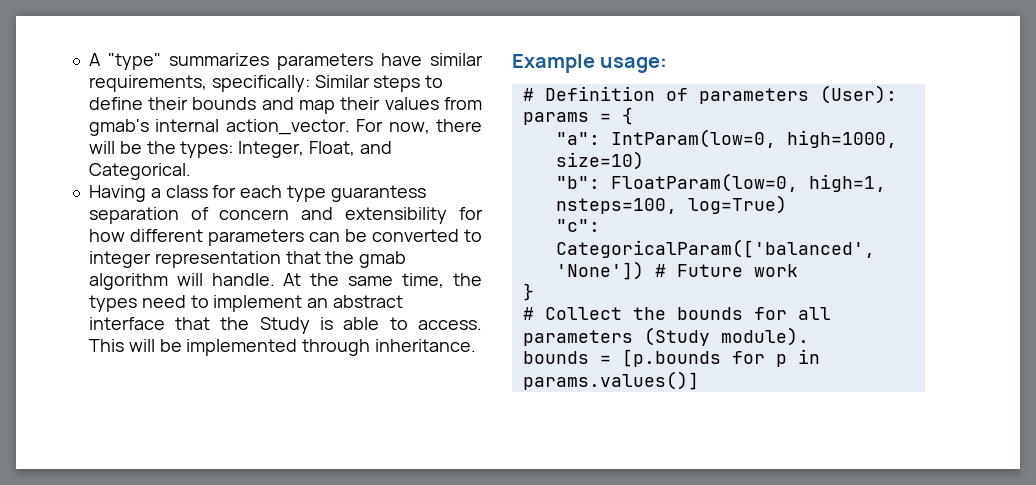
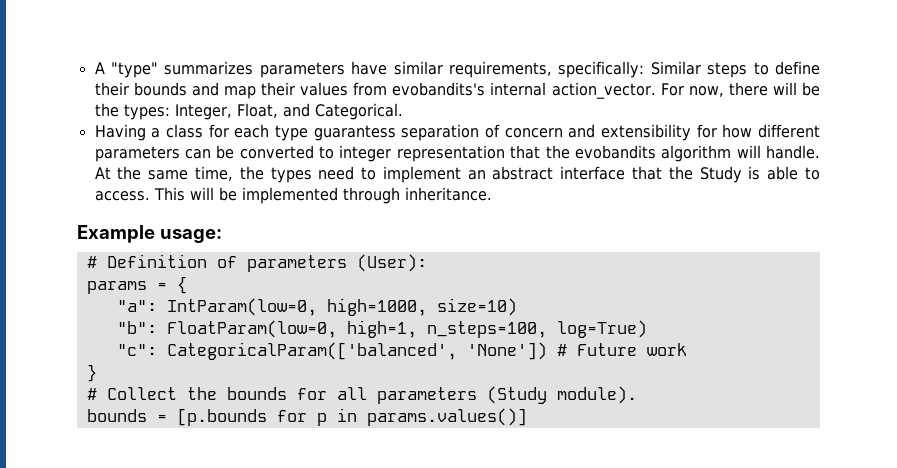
- A "type" summarizes parameters have similar requirements, specifically: Similar steps to define their bounds and map their values from gmab's internal action_vector.
+ A "type" summarizes parameters have similar requirements, specifically: Similar steps to define their bounds and map their values from evobandits's internal action_vector.
- Having a class for each type guarantess separation of concern and extensibility for how different parameters can be converted to integer representation that the gmab algorithm will handle.
+ Having a class for each type guarantess separation of concern and extensibility for how different parameters can be converted to integer representation that the evobandits algorithm will handle.
- "b": FloatParam(low=0, high=1, nsteps=100, log=True)
+ "b": FloatParam(low=0, high=1, n_steps=100, log=True)

